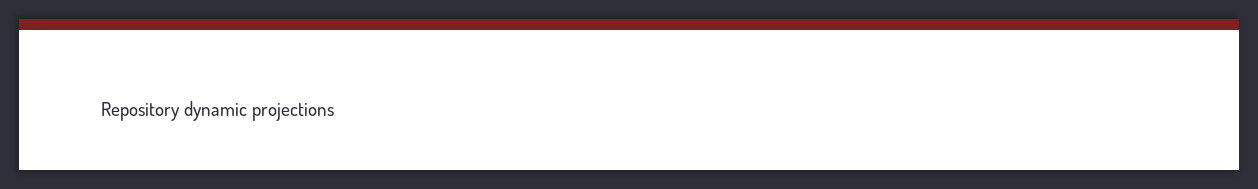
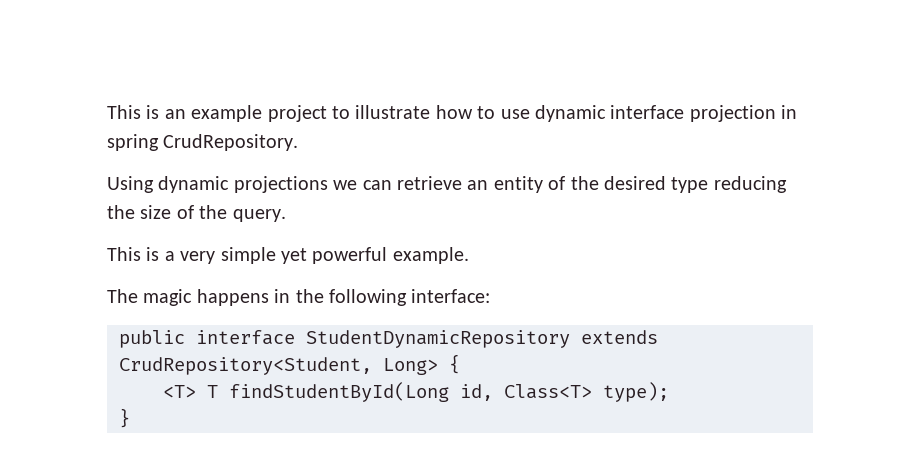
- Repository dynamic projections
+ This is an example project to illustrate how to use dynamic interface projection in spring CrudRepository.
+ Using dynamic projections we can retrieve an entity of the desired type reducing the size of the query.
+ This is a very simple yet powerful example.
+ The magic happens in the following interface:
+ public interface StudentDynamicRepository extends CrudRepository<Student, Long> {
+ <T> T findStudentById(Long id, Class<T> type);
+ }

